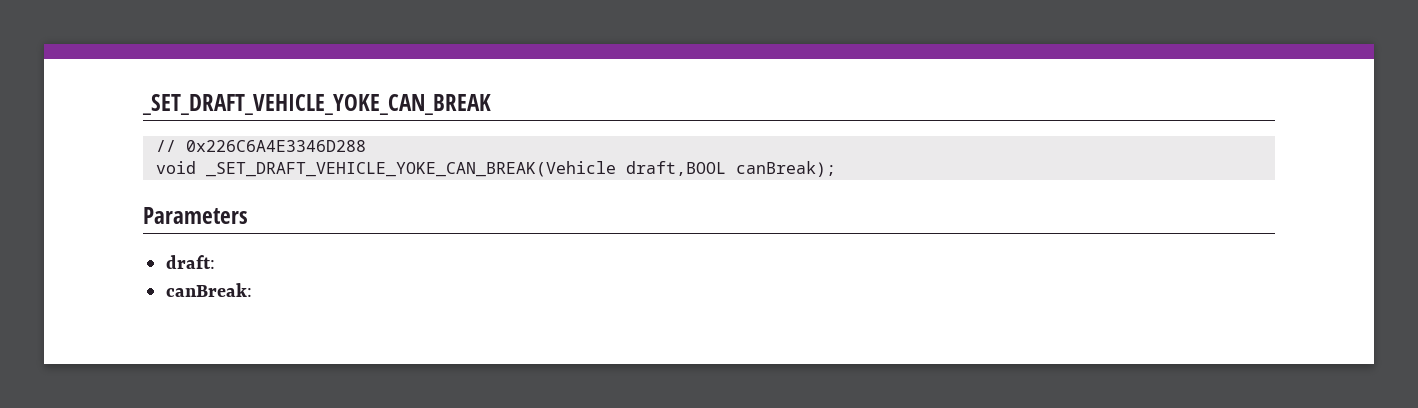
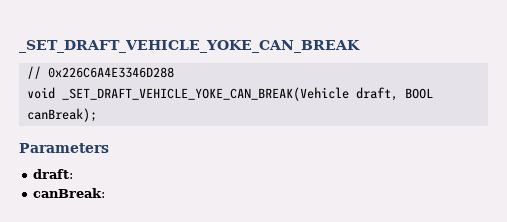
- void _SET_DRAFT_VEHICLE_YOKE_CAN_BREAK(Vehicle draft,BOOL canBreak);
+ void _SET_DRAFT_VEHICLE_YOKE_CAN_BREAK(Vehicle draft, BOOL canBreak);

